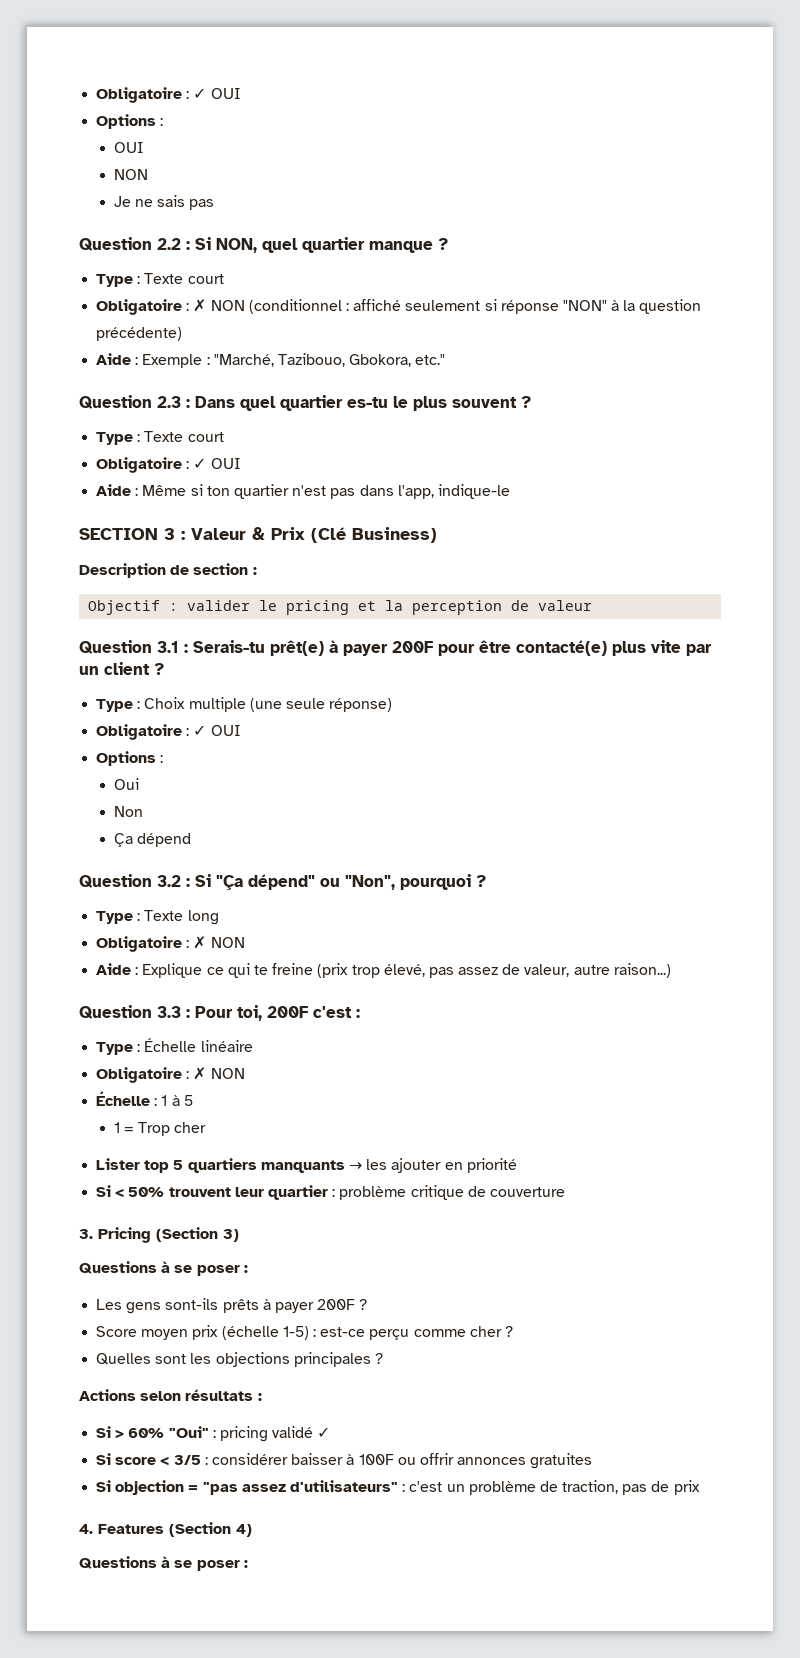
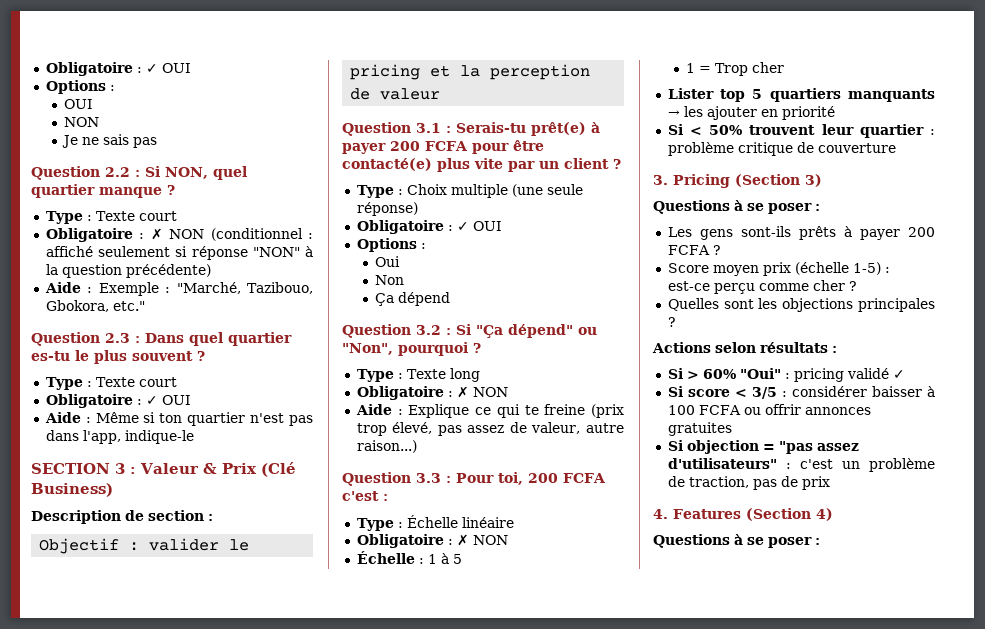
- Question 3.1 : Serais-tu prêt(e) à payer 200F pour être contacté(e) plus vite par un client ?
+ Question 3.1 : Serais-tu prêt(e) à payer 200 FCFA pour être contacté(e) plus vite par un client ?
- Question 3.3 : Pour toi, 200F c'est :
+ Question 3.3 : Pour toi, 200 FCFA c'est :
- Les gens sont-ils prêts à payer 200F ?
+ Les gens sont-ils prêts à payer 200 FCFA ?
- Si score < 3/5 : considérer baisser à 100F ou offrir annonces gratuites
+ Si score < 3/5 : considérer baisser à 100 FCFA ou offrir annonces gratuites

